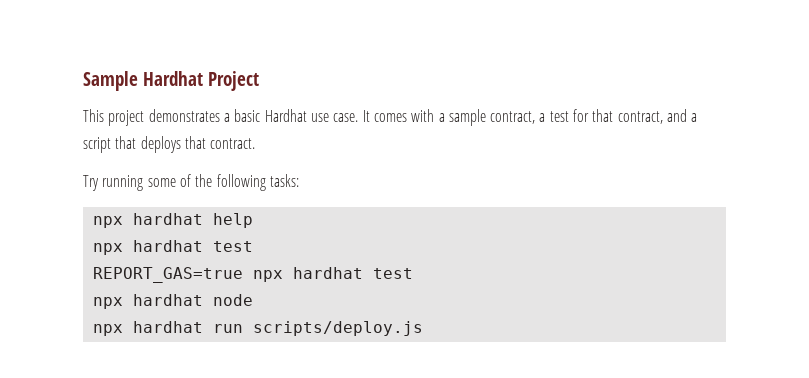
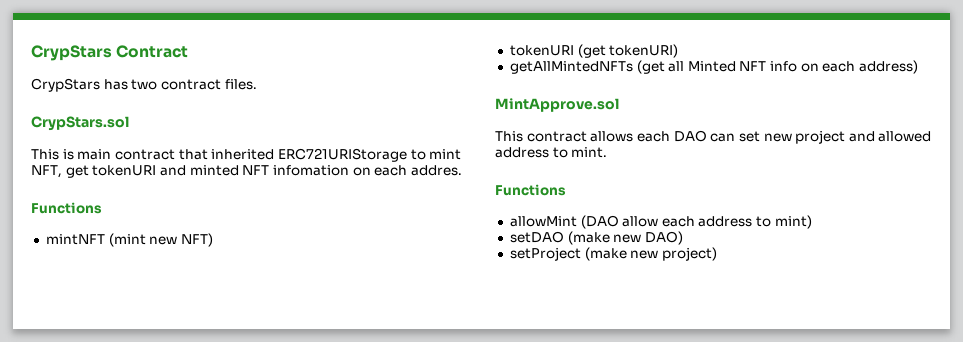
- Sample Hardhat Project
- This project demonstrates a basic Hardhat use case. It comes with a sample contract, a test for that contract, and a script that deploys that contract.
- Try running some of the following tasks:
- npx hardhat help
- npx hardhat test
- REPORT_GAS=true npx hardhat test
- npx hardhat node
- npx hardhat run scripts/deploy.js
+ CrypStars Contract
+ CrypStars has two contract files.
+ CrypStars.sol
+ This is main contract that inherited ERC721URIStorage to mint NFT, get tokenURI and minted NFT infomation on each addres.
+ Functions
+ mintNFT (mint new NFT)
+ tokenURI (get tokenURI)
+ getAllMintedNFTs (get all Minted NFT info on each address)
+ MintApprove.sol
+ This contract allows each DAO can set new project and allowed address to mint.
+ Functions
+ allowMint (DAO allow each address to mint)
+ setDAO (make new DAO)
+ setProject (make new project)

